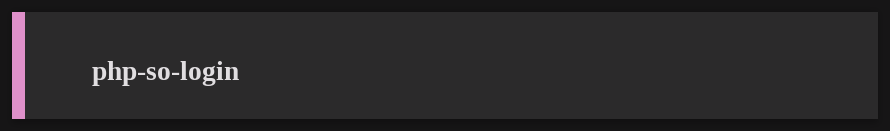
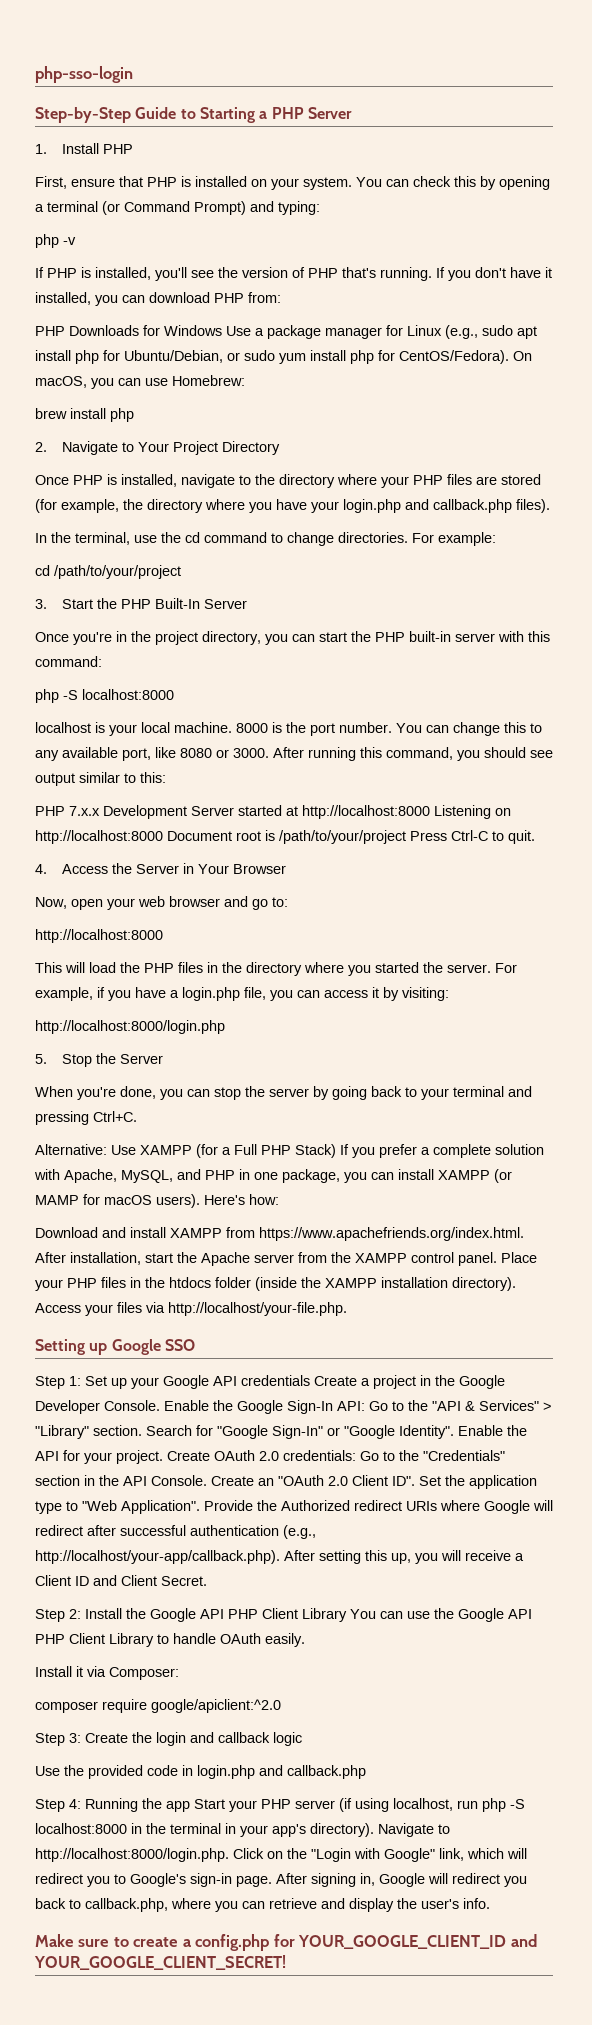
- php-so-login
+ php-sso-login
+ Step-by-Step Guide to Starting a PHP Server
+ 1. Install PHP
+ First, ensure that PHP is installed on your system. You can check this by opening a terminal (or Command Prompt) and typing:
+ php -v
+ If PHP is installed, you'll see the version of PHP that's running. If you don't have it installed, you can download PHP from:
+ PHP Downloads for Windows Use a package manager for Linux (e.g., sudo apt install php for Ubuntu/Debian, or sudo yum install php for CentOS/Fedora). On macOS, you can use Homebrew:
+ brew install php
+ 2. Navigate to Your Project Directory
+ Once PHP is installed, navigate to the directory where your PHP files are stored (for example, the directory where you have your login.php and callback.php files).
+ In the terminal, use the cd command to change directories. For example:
+ cd /path/to/your/project
+ 3. Start the PHP Built-In Server
+ Once you're in the project directory, you can start the PHP built-in server with this command:
+ php -S localhost:8000
+ localhost is your local machine. 8000 is the port number. You can change this to any available port, like 8080 or 3000. After running this command, you should see output similar to this:
+ PHP 7.x.x Development Server started at http://localhost:8000 Listening on http://localhost:8000 Document root is /path/to/your/project Press Ctrl-C to quit.
+ 4. Access the Server in Your Browser
+ Now, open your web browser and go to:
+ http://localhost:8000
+ This will load the PHP files in the directory where you started the server. For example, if you have a login.php file, you can access it by visiting:
+ http://localhost:8000/login.php
+ 5. Stop the Server
+ When you're done, you can stop the server by going back to your terminal and pressing Ctrl+C.
+ Alternative: Use XAMPP (for a Full PHP Stack) If you prefer a complete solution with Apache, MySQL, and PHP in one package, you can install XAMPP (or MAMP for macOS users). Here's how:
+ Download and install XAMPP from https://www.apachefriends.org/index.html. After installation, start the Apache server from the XAMPP control panel. Place your PHP files in the htdocs folder (inside the XAMPP installation directory). Access your files via http://localhost/your-file.php.
+ Setting up Google SSO
+ Step 1: Set up your Google API credentials Create a project in the Google Developer Console. Enable the Google Sign-In API: Go to the "API & Services" > "Library" section. Search for "Google Sign-In" or "Google Identity". Enable the API for your project. Create OAuth 2.0 credentials: Go to the "Credentials" section in the API Console. Create an "OAuth 2.0 Client ID". Set the application type to "Web Application". Provide the Authorized redirect URIs where Google will redirect after successful authentication (e.g., http://localhost/your-app/callback.php). After setting this up, you will receive a Client ID and Client Secret.
+ Step 2: Install the Google API PHP Client Library You can use the Google API PHP Client Library to handle OAuth easily.
+ Install it via Composer:
+ composer require google/apiclient:^2.0
+ Step 3: Create the login and callback logic
+ Use the provided code in login.php and callback.php
+ Step 4: Running the app Start your PHP server (if using localhost, run php -S localhost:8000 in the terminal in your app's directory). Navigate to http://localhost:8000/login.php. Click on the "Login with Google" link, which will redirect you to Google's sign-in page. After signing in, Google will redirect you back to callback.php, where you can retrieve and display the user's info.
+ Make sure to create a config.php for YOUR_GOOGLE_CLIENT_ID and YOUR_GOOGLE_CLIENT_SECRET!

